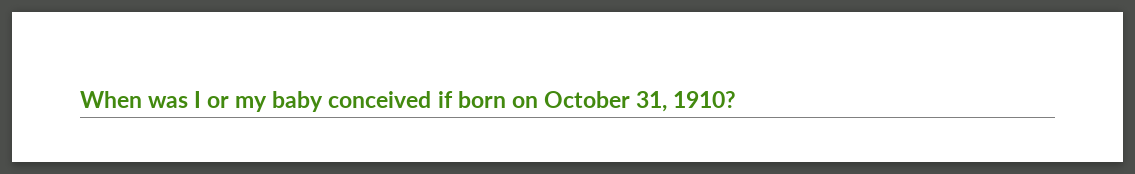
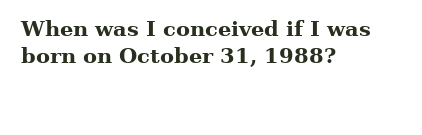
- When was I or my baby conceived if born on October 31, 1910?
+ When was I conceived if I was born on October 31, 1988?

